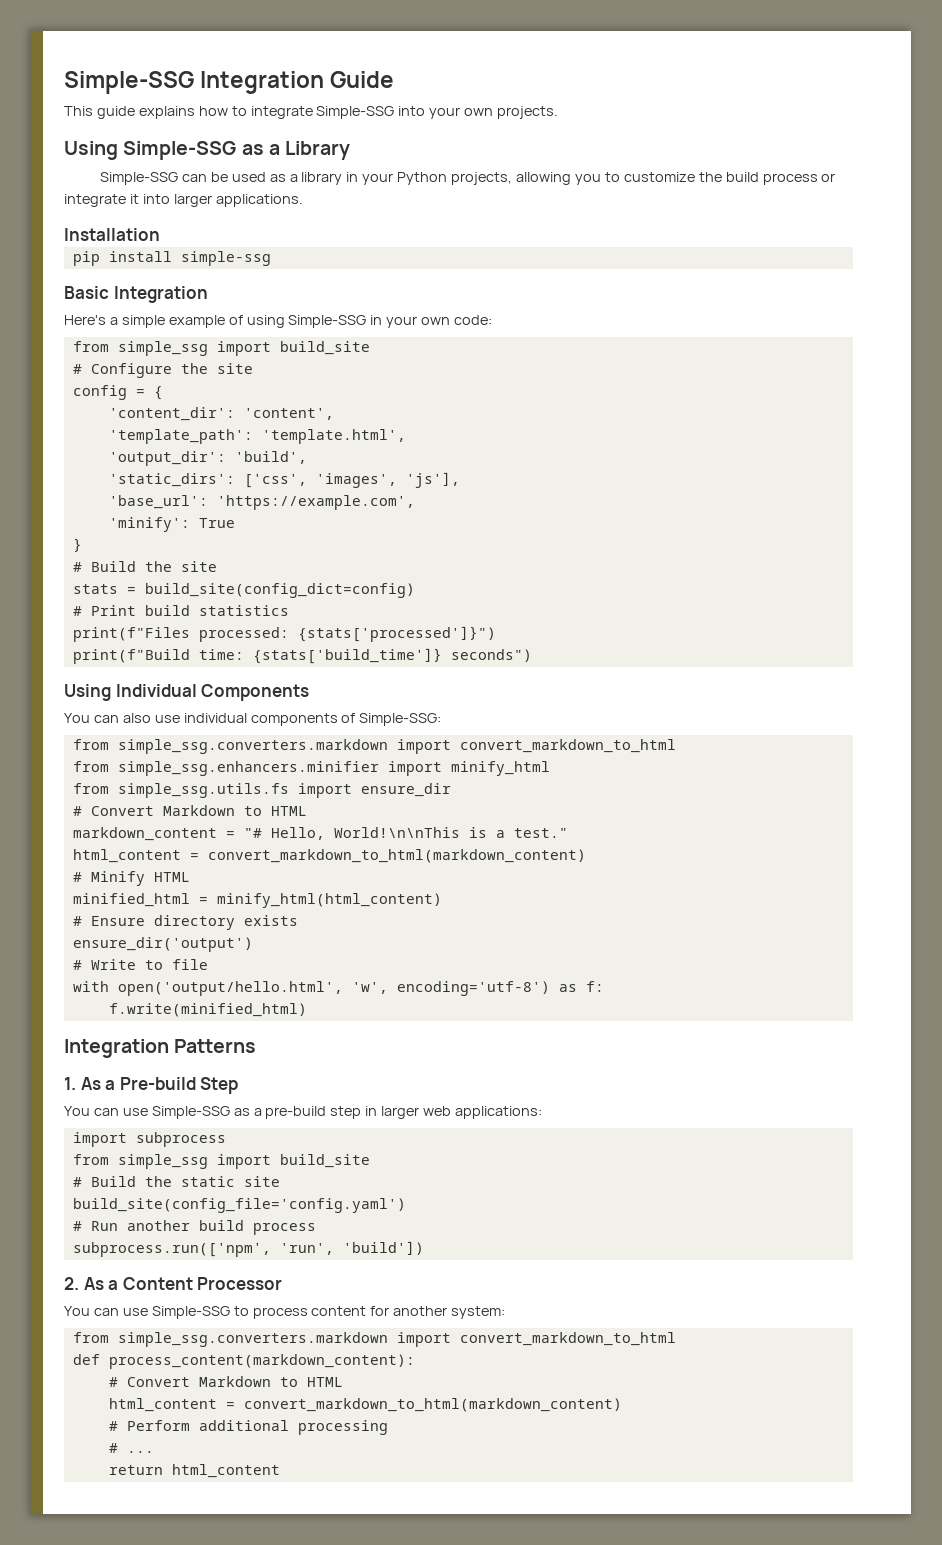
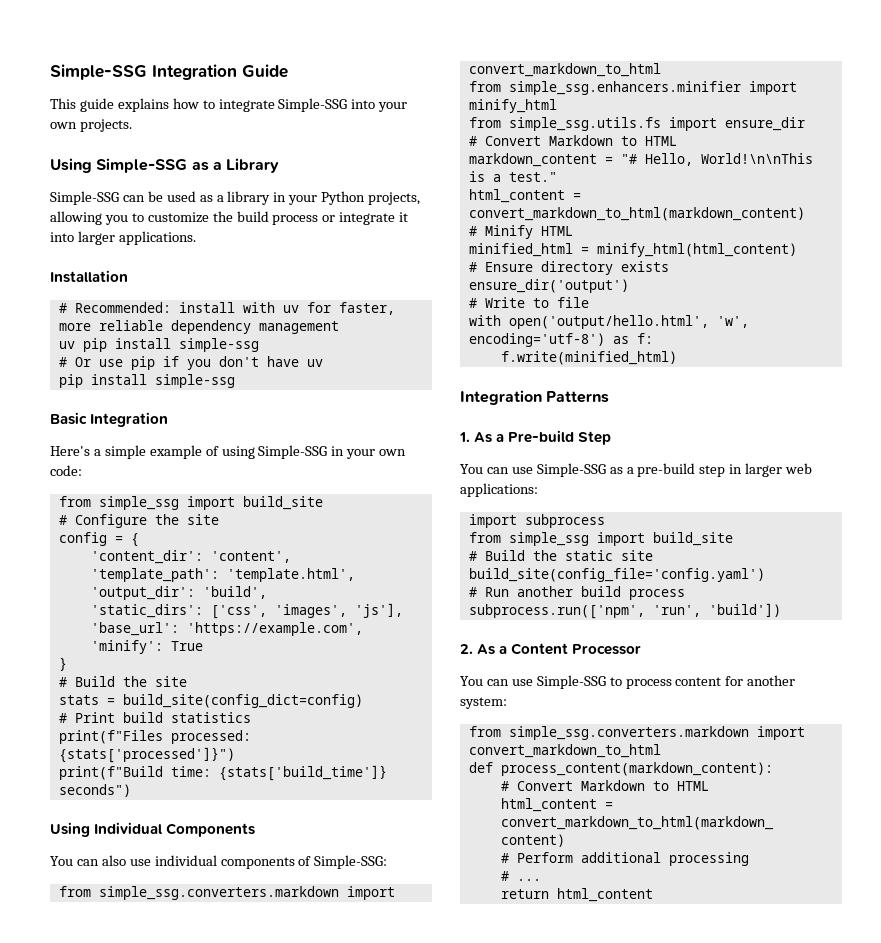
+ # Recommended: install with uv for faster, more reliable dependency management
+ uv pip install simple-ssg
+ # Or use pip if you don't have uv

